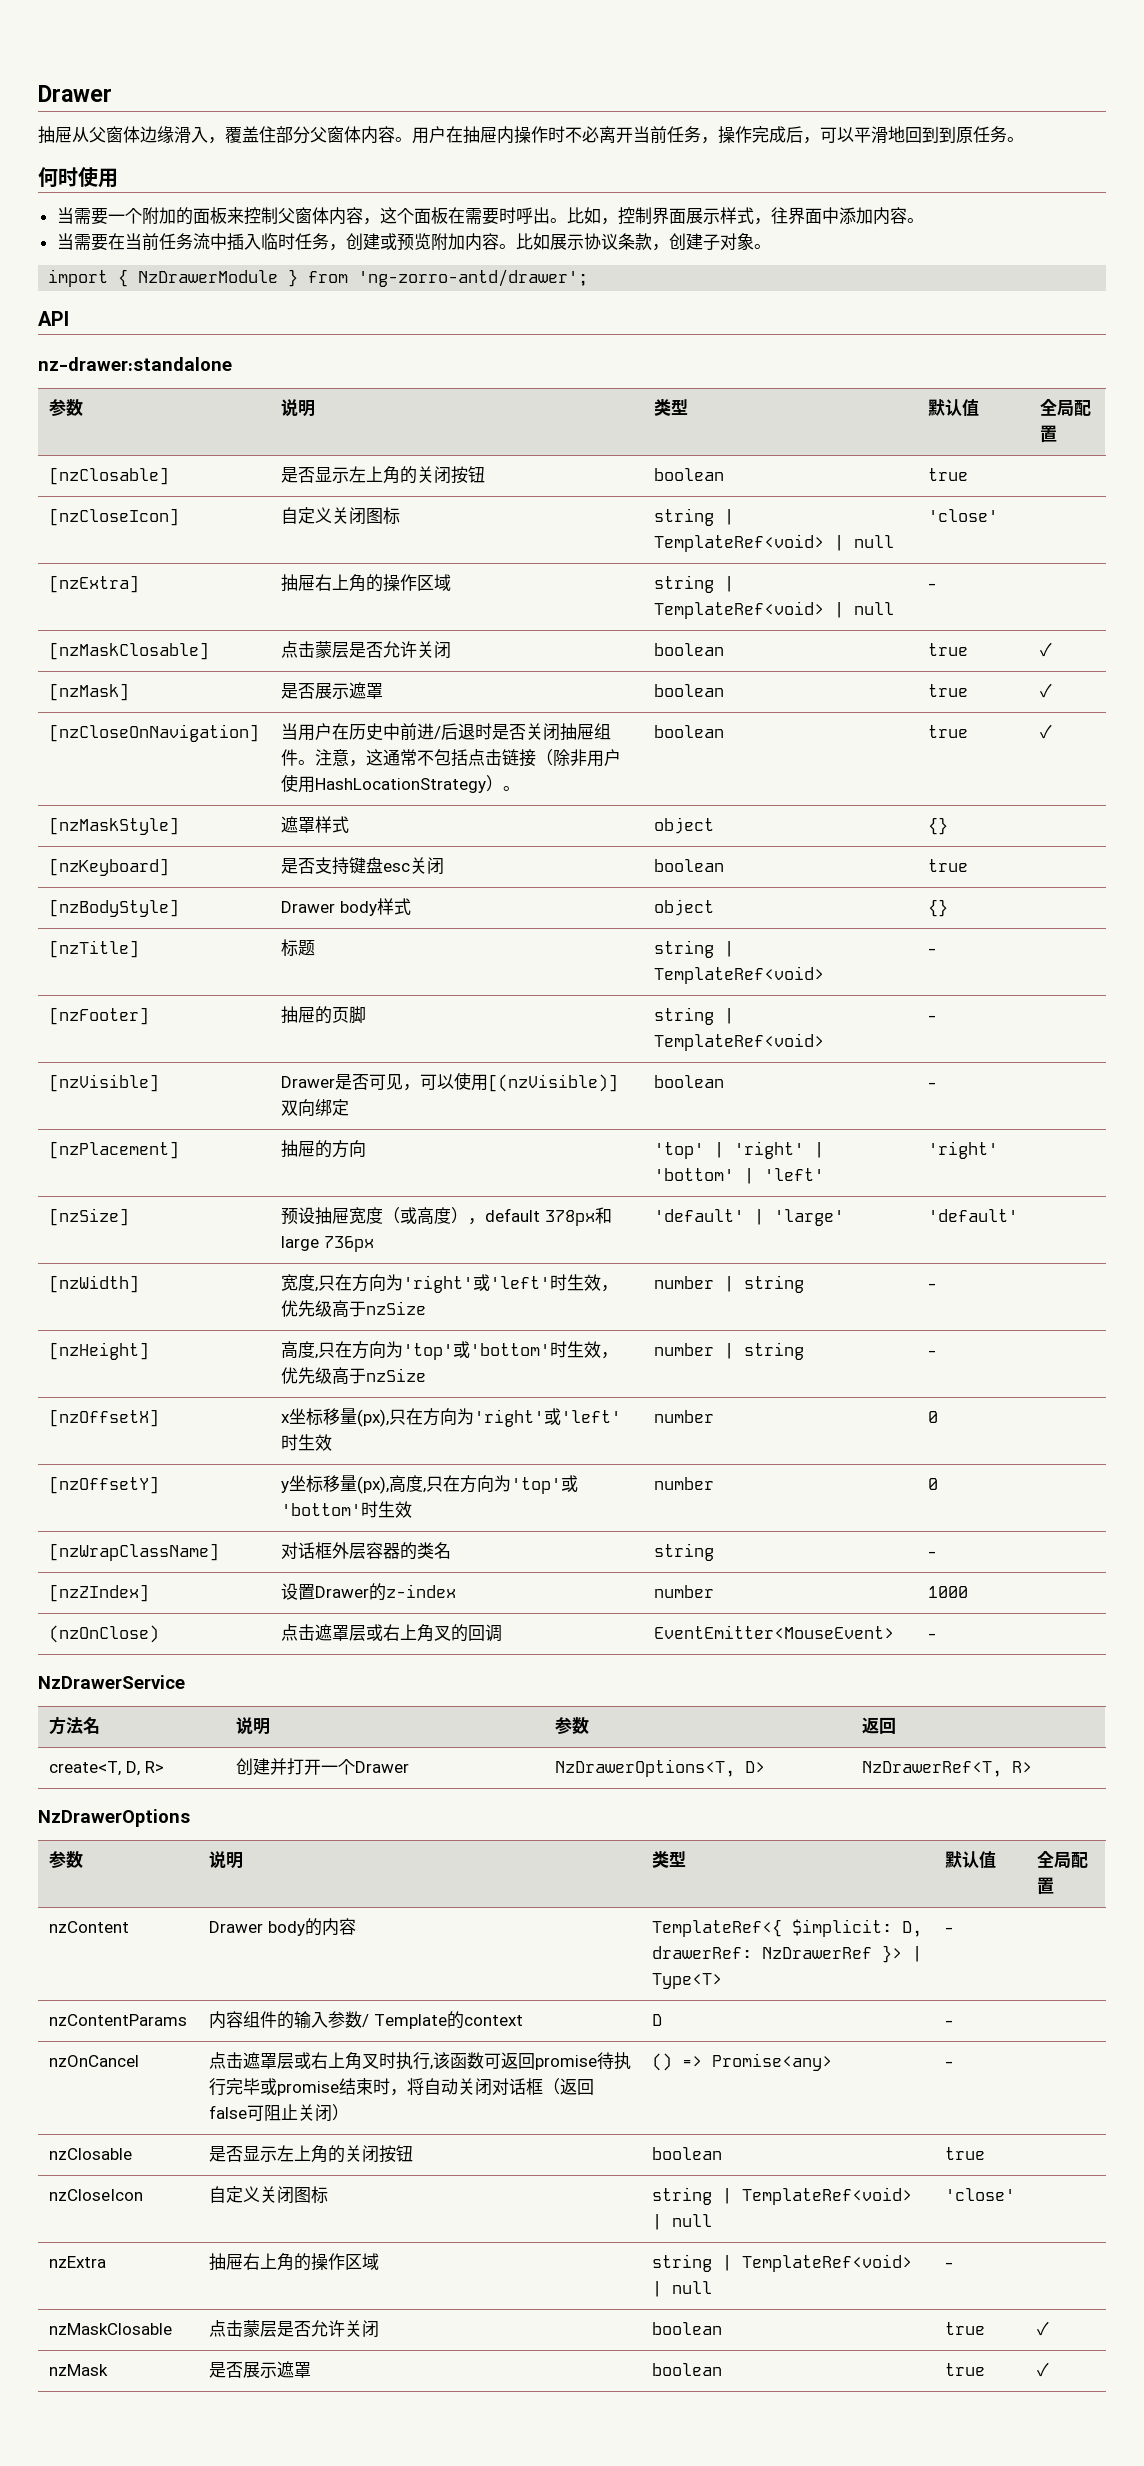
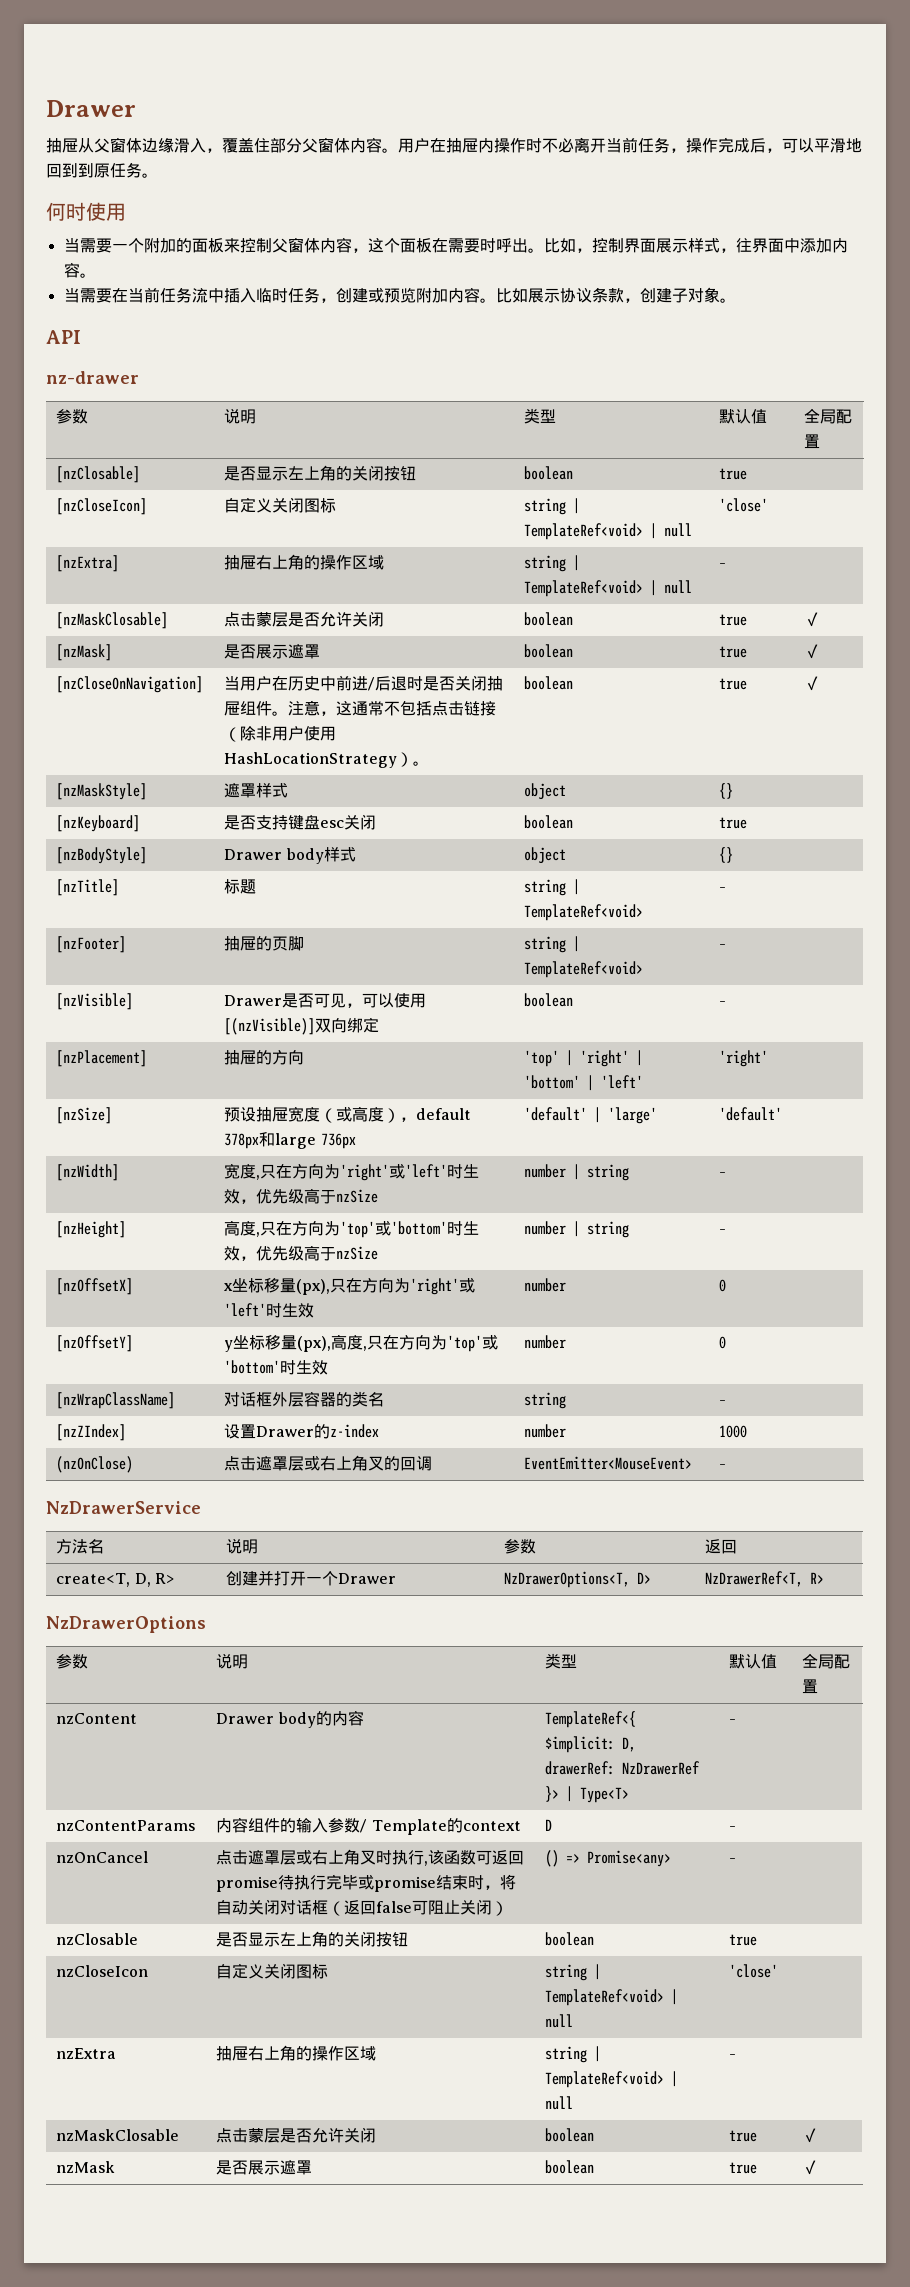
- import { NzDrawerModule } from 'ng-zorro-antd/drawer';
- nz-drawer:standalone
+ nz-drawer

